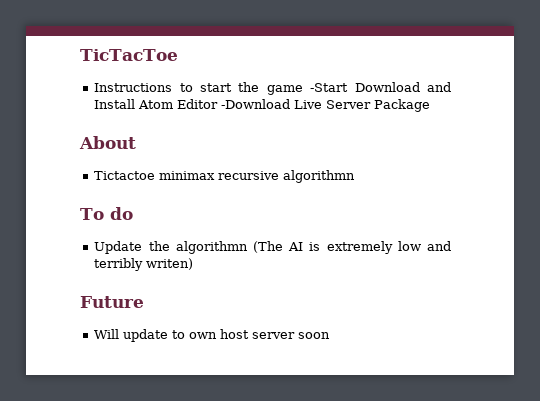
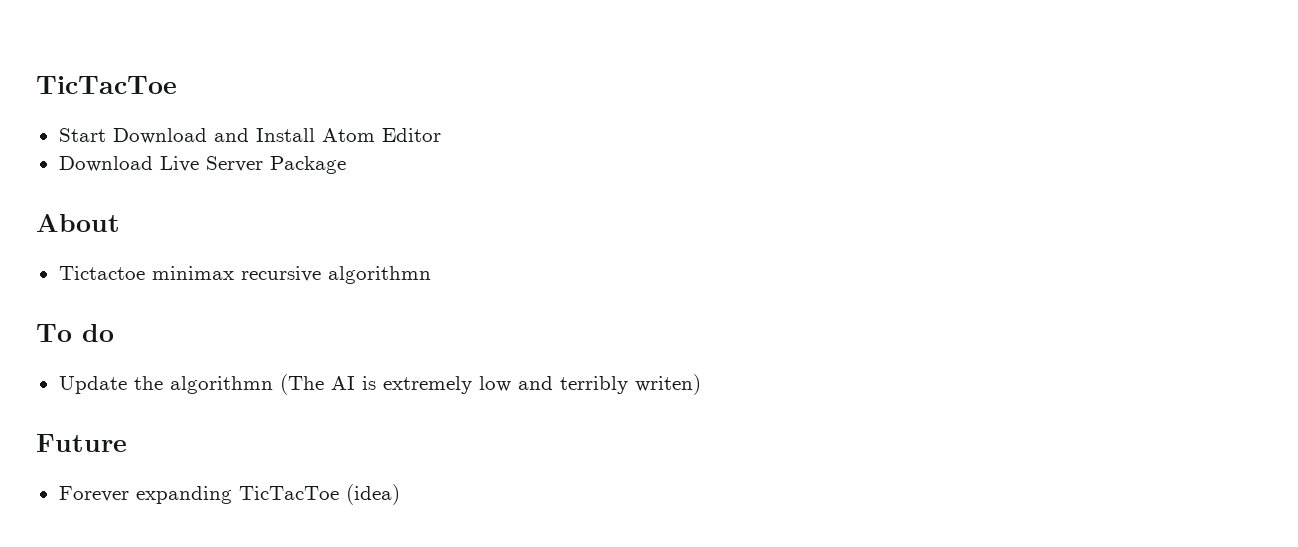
- Instructions to start the game -Start Download and Install Atom Editor -Download Live Server Package
+ Start Download and Install Atom Editor
+ Download Live Server Package
- Will update to own host server soon
+ Forever expanding TicTacToe (idea)

